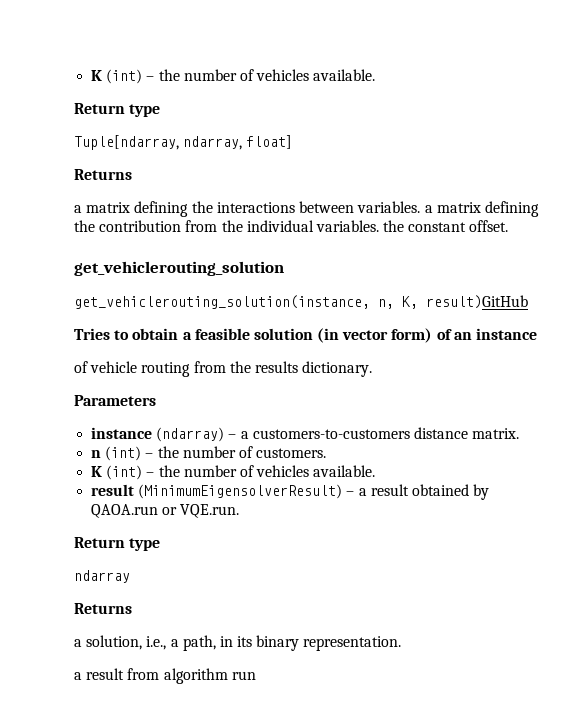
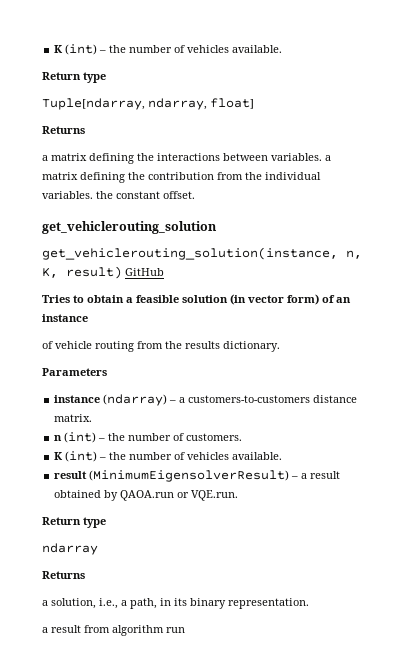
- get_vehiclerouting_solution(instance, n, K, result)GitHub
+ get_vehiclerouting_solution(instance, n, K, result) GitHub

